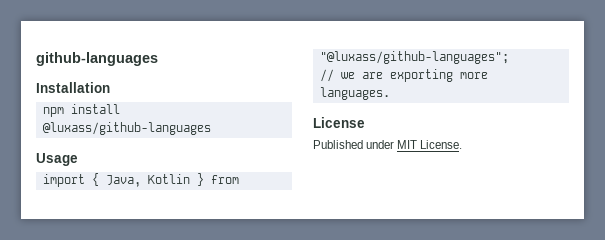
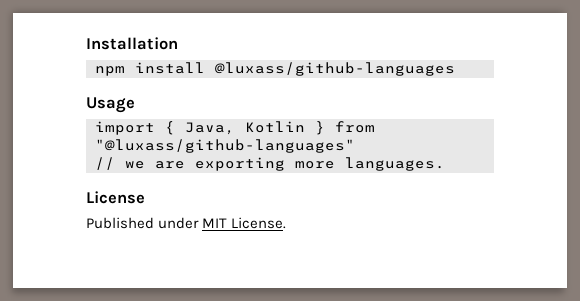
- github-languages
- import { Java, Kotlin } from "@luxass/github-languages";
+ import { Java, Kotlin } from "@luxass/github-languages"

